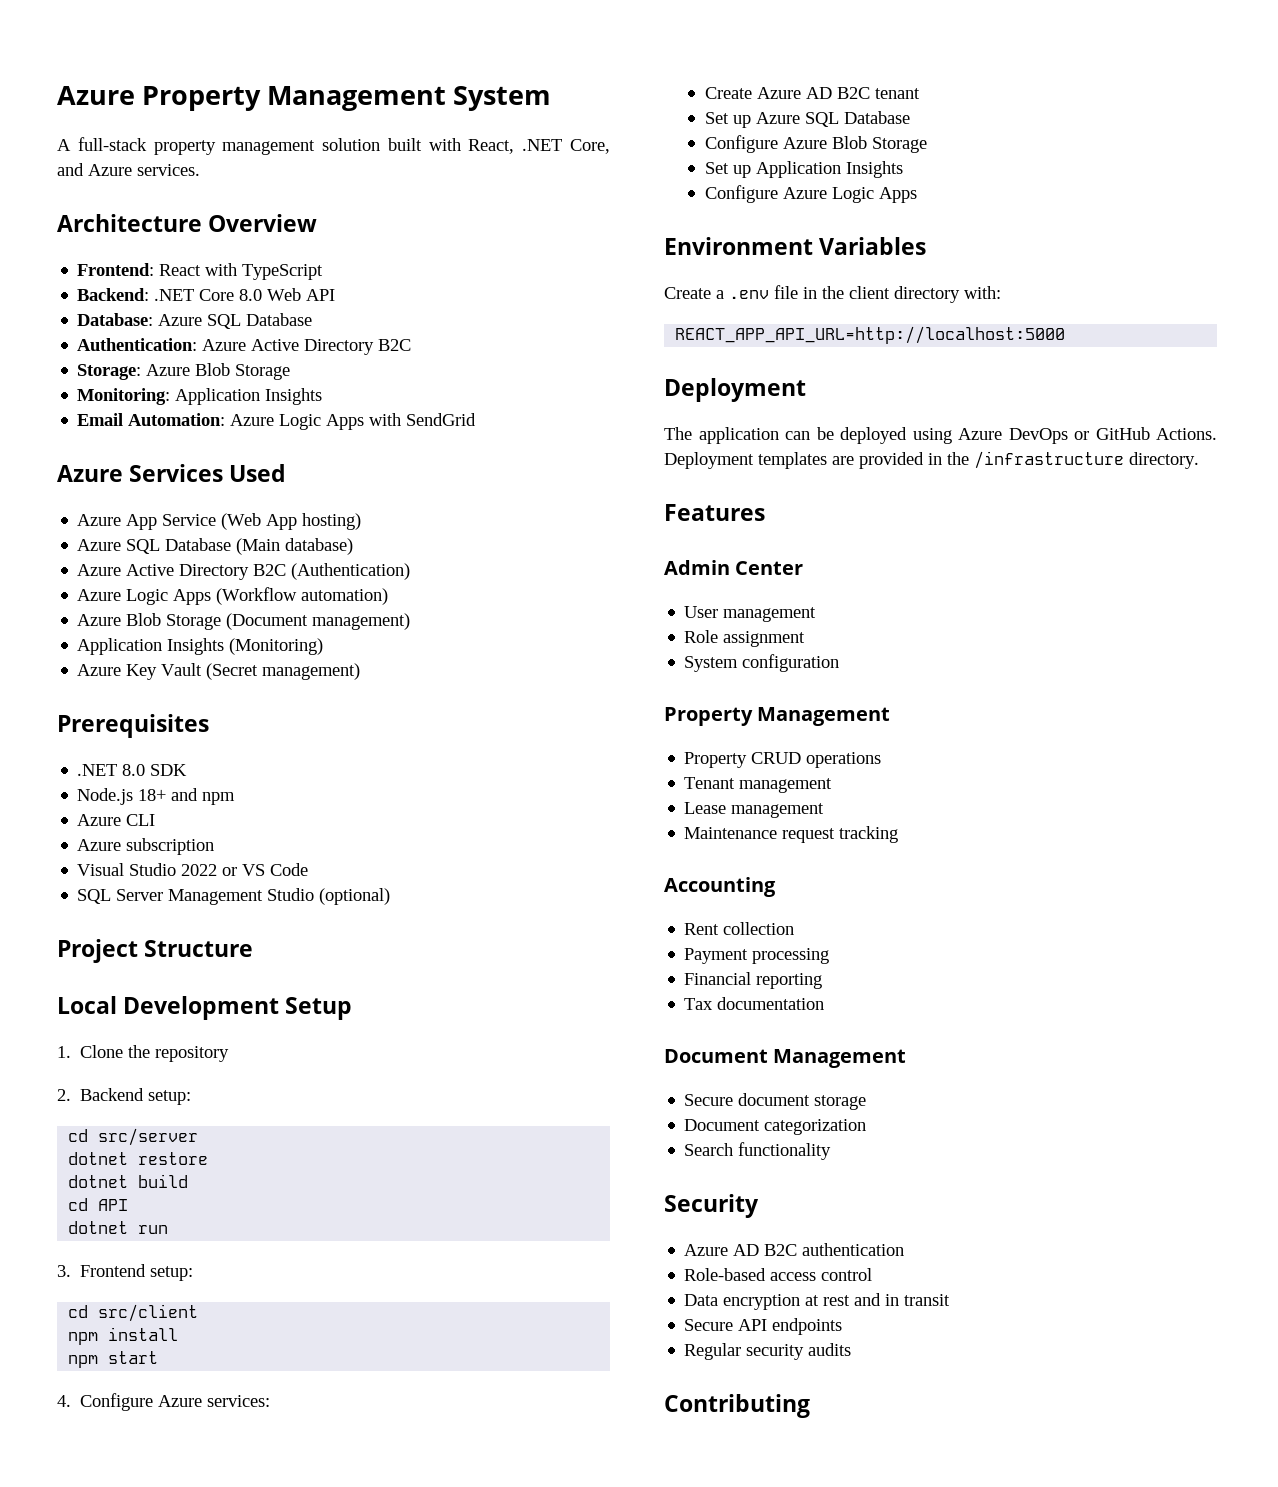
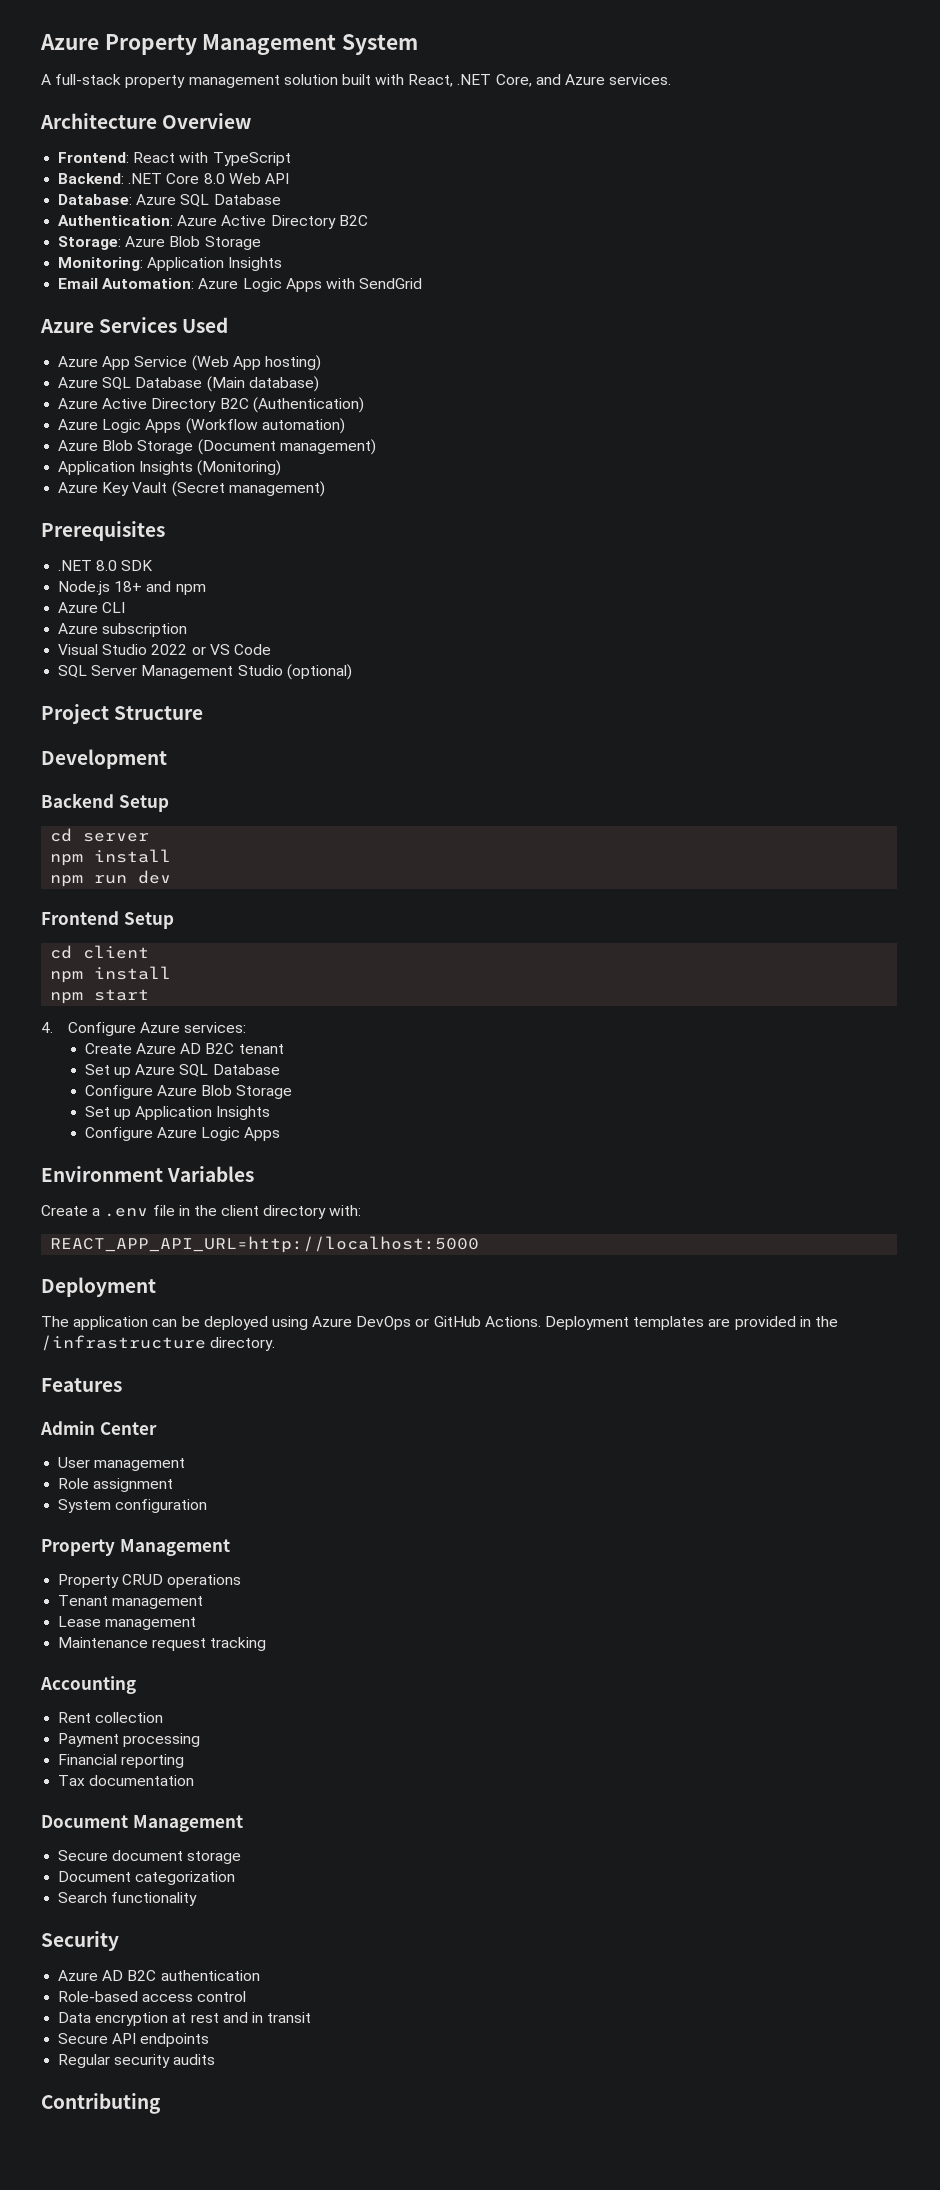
- Local Development Setup
- 1. Clone the repository
- 2. Backend setup:
- cd src/server
- dotnet restore
- dotnet build
- cd API
- dotnet run
- 3. Frontend setup:
- cd src/client
+ Development
+ Backend Setup
+ cd server
+ npm install
+ npm run dev
+ Frontend Setup
+ cd client

